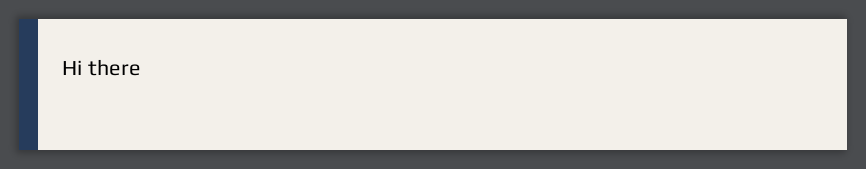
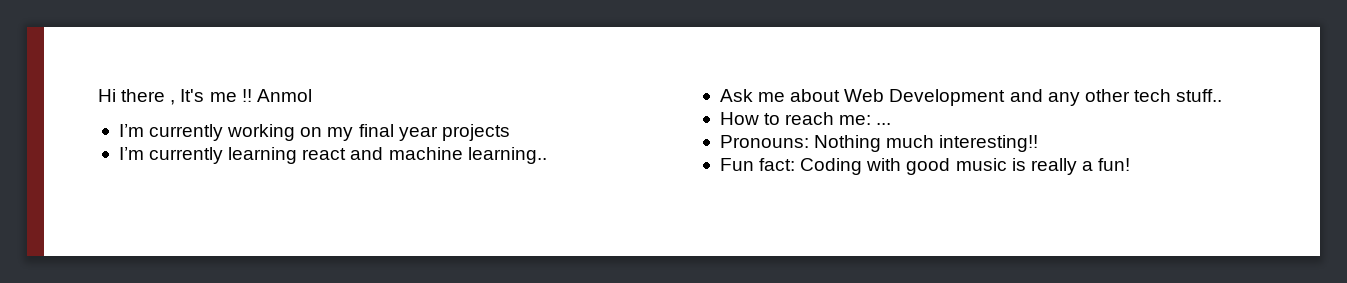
- Hi there
+ Hi there , It's me !! Anmol
+ I’m currently working on my final year projects
+ I’m currently learning react and machine learning..
+ Ask me about Web Development and any other tech stuff..
+ How to reach me: ...
+ Pronouns: Nothing much interesting!!
+ Fun fact: Coding with good music is really a fun!

